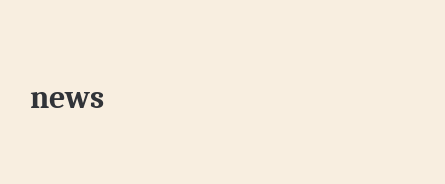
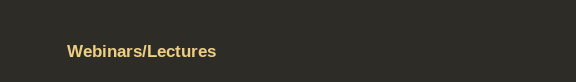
- news
+ Webinars/Lectures

